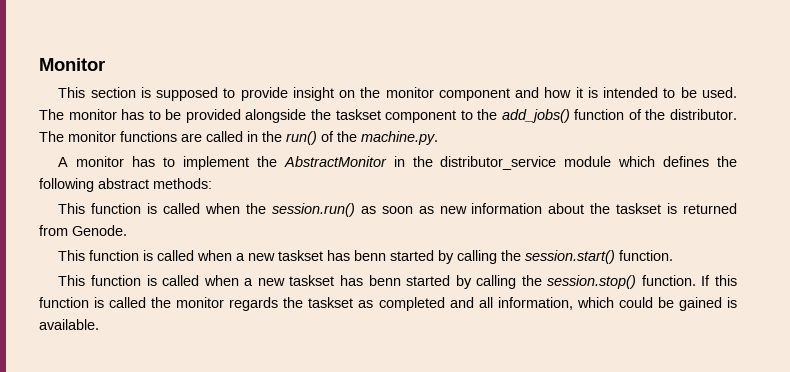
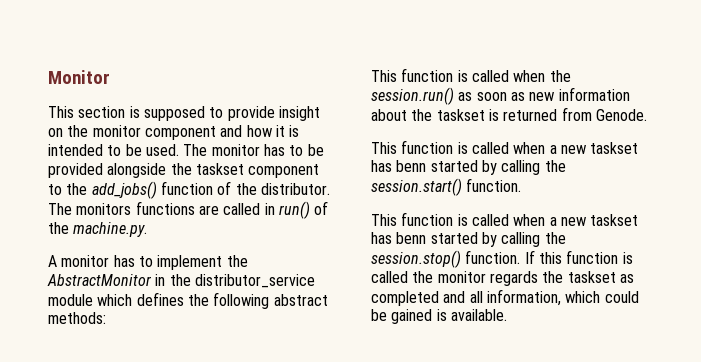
- The monitor functions are called in the run() of the machine.py.
+ The monitors functions are called in run() of the machine.py.

